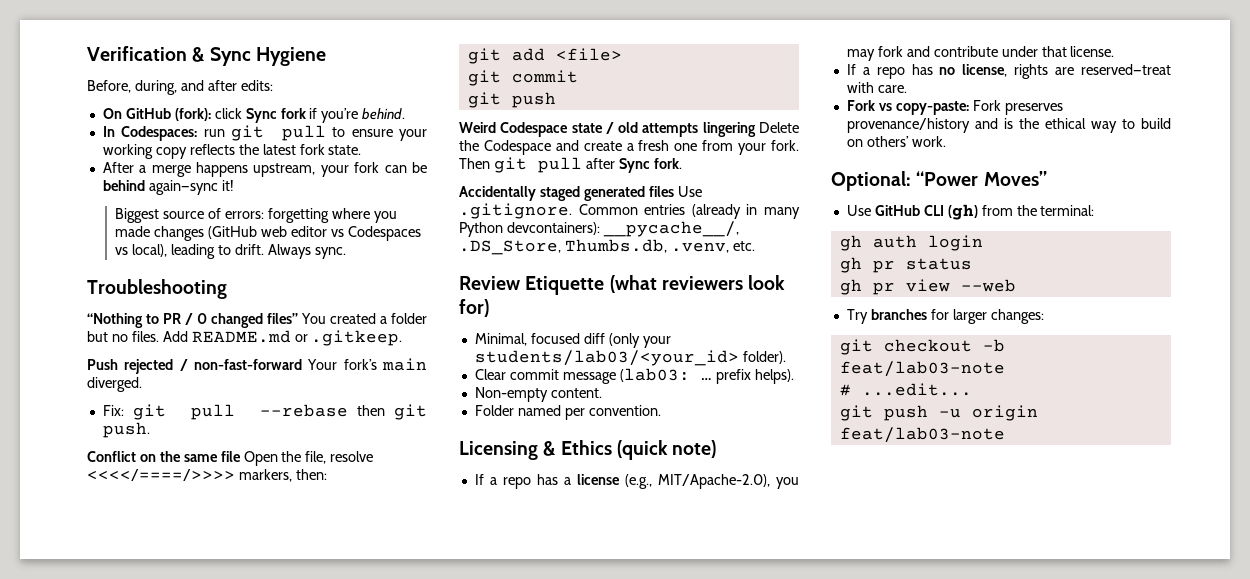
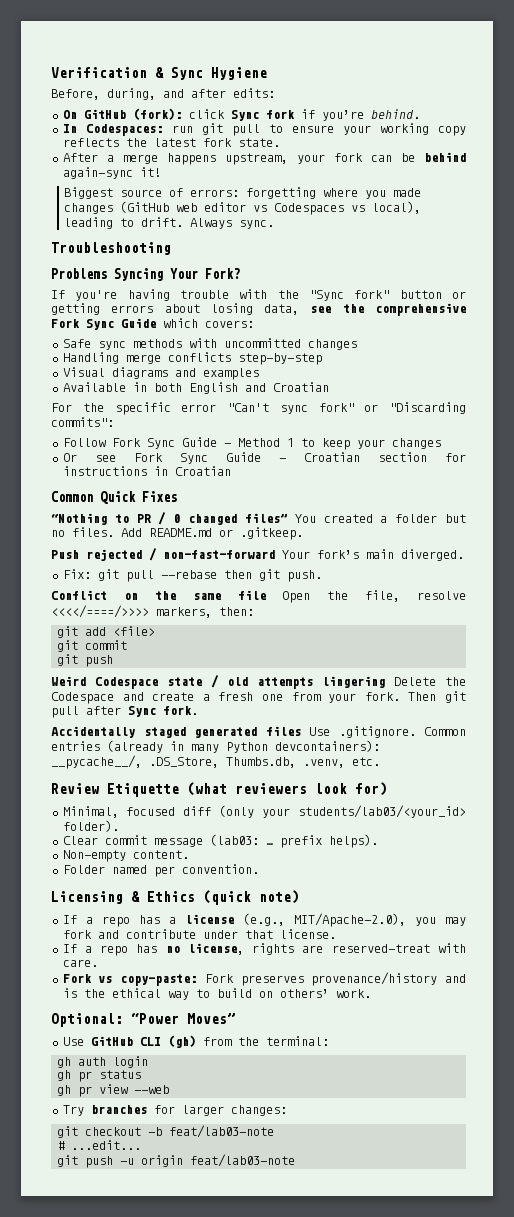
+ Problems Syncing Your Fork?
+ If you're having trouble with the "Sync fork" button or getting errors about losing data, see the comprehensive Fork Sync Guide which covers:
+ Safe sync methods with uncommitted changes
+ Handling merge conflicts step-by-step
+ Visual diagrams and examples
+ Available in both English and Croatian
+ For the specific error "Can't sync fork" or "Discarding commits":
+ Follow Fork Sync Guide - Method 1 to keep your changes
+ Or see Fork Sync Guide - Croatian section for instructions in Croatian
+ Common Quick Fixes

